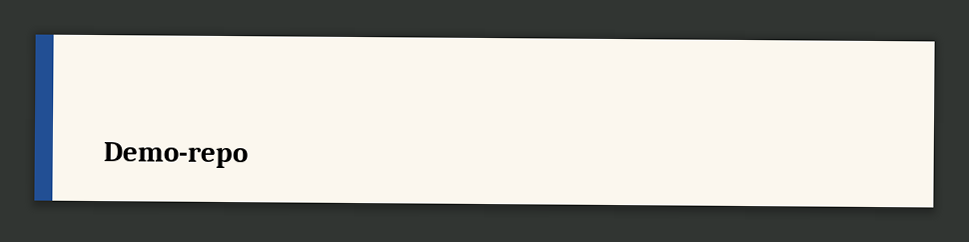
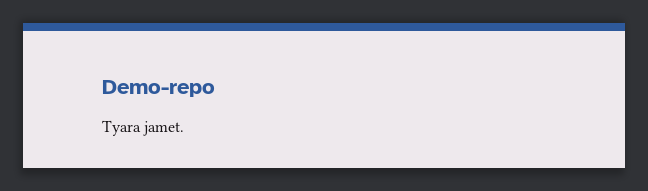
+ Tyara jamet.

